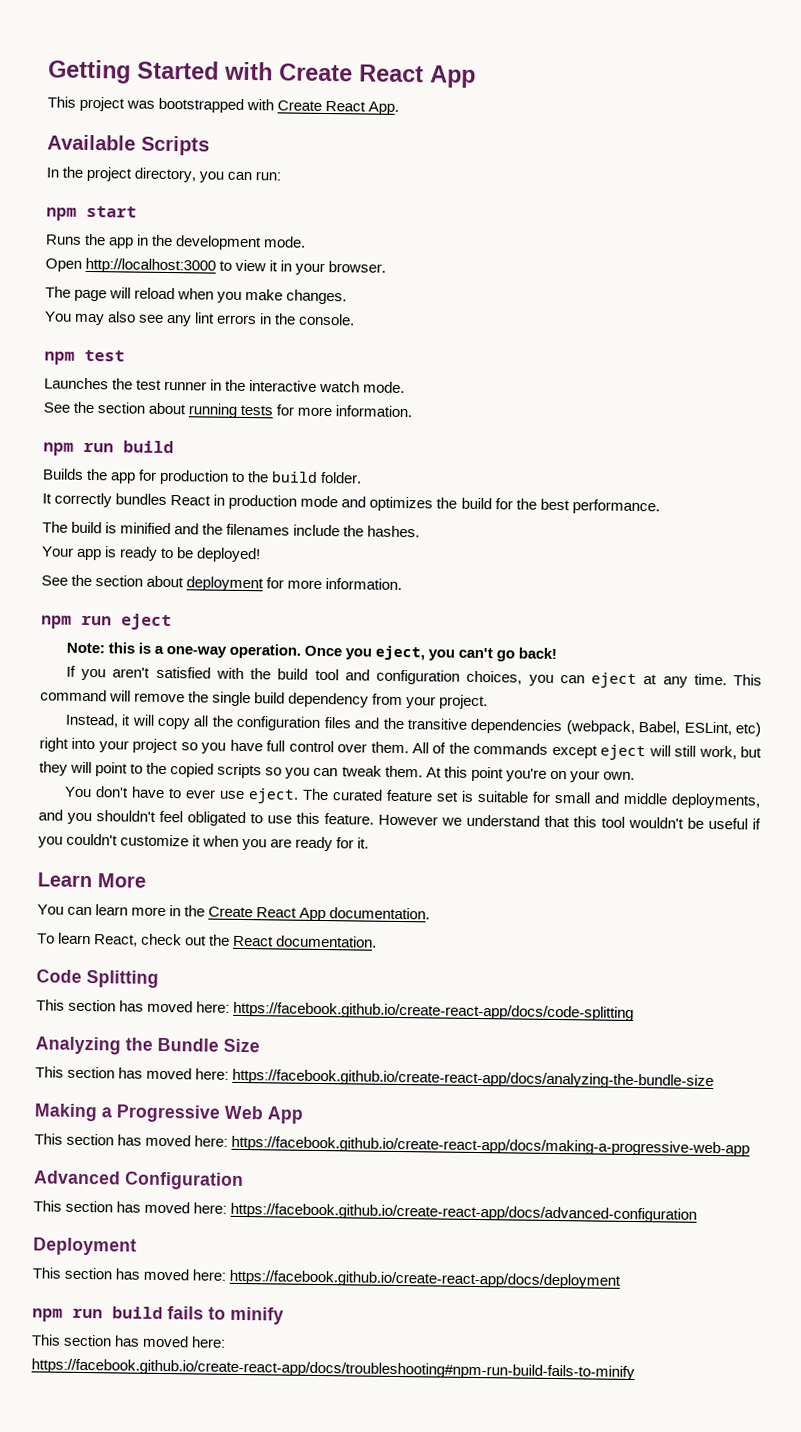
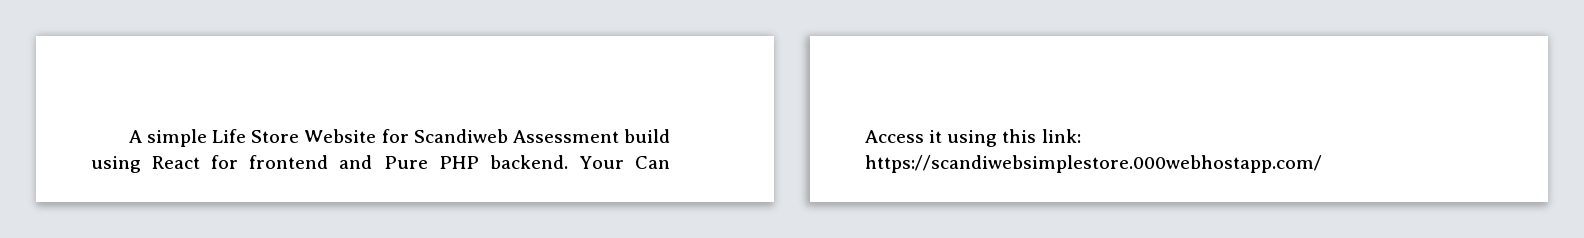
- Getting Started with Create React App
- This project was bootstrapped with Create React App.
- Available Scripts
- In the project directory, you can run:
- npm start
- Runs the app in the development mode.
- Open http://localhost:3000 to view it in your browser.
- The page will reload when you make changes.
- You may also see any lint errors in the console.
- npm test
- Launches the test runner in the interactive watch mode.
- See the section about running tests for more information.
- npm run build
- Builds the app for production to the build folder.
- It correctly bundles React in production mode and optimizes the build for the best performance.
- The build is minified and the filenames include the hashes.
- Your app is ready to be deployed!
- See the section about deployment for more information.
- npm run eject
- Note: this is a one-way operation. Once you eject, you can't go back!
- If you aren't satisfied with the build tool and configuration choices, you can eject at any time. This command will remove the single build dependency from your project.
- Instead, it will copy all the configuration files and the transitive dependencies (webpack, Babel, ESLint, etc) right into your project so you have full control over them. All of the commands except eject will still work, but they will point to the copied scripts so you can tweak them. At this point you're on your own.
- You don't have to ever use eject. The curated feature set is suitable for small and middle deployments, and you shouldn't feel obligated to use this feature. However we understand that this tool wouldn't be useful if you couldn't customize it when you are ready for it.
- Learn More
- You can learn more in the Create React App documentation.
- To learn React, check out the React documentation.
- Code Splitting
- This section has moved here: https://facebook.github.io/create-react-app/docs/code-splitting
- Analyzing the Bundle Size
- This section has moved here: https://facebook.github.io/create-react-app/docs/analyzing-the-bundle-size
- Making a Progressive Web App
- This section has moved here: https://facebook.github.io/create-react-app/docs/making-a-progressive-web-app
- Advanced Configuration
- This section has moved here: https://facebook.github.io/create-react-app/docs/advanced-configuration
- Deployment
- This section has moved here: https://facebook.github.io/create-react-app/docs/deployment
- npm run build fails to minify
- This section has moved here: https://facebook.github.io/create-react-app/docs/troubleshooting#npm-run-build-fails-to-minify
+ A simple Life Store Website for Scandiweb Assessment build using React for frontend and Pure PHP backend. Your Can Access it using this link: https://scandiwebsimplestore.000webhostapp.com/

